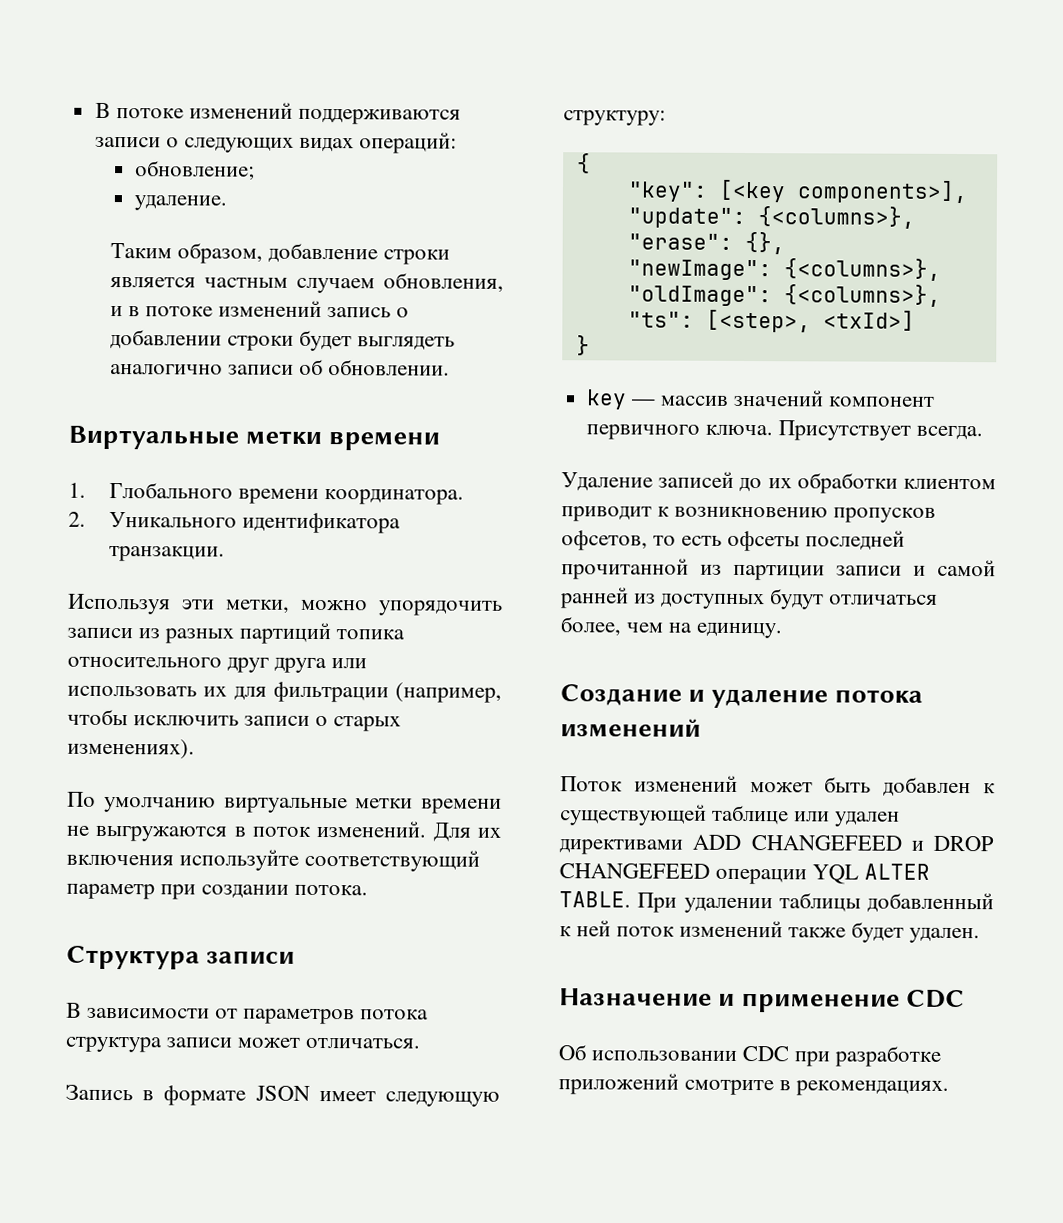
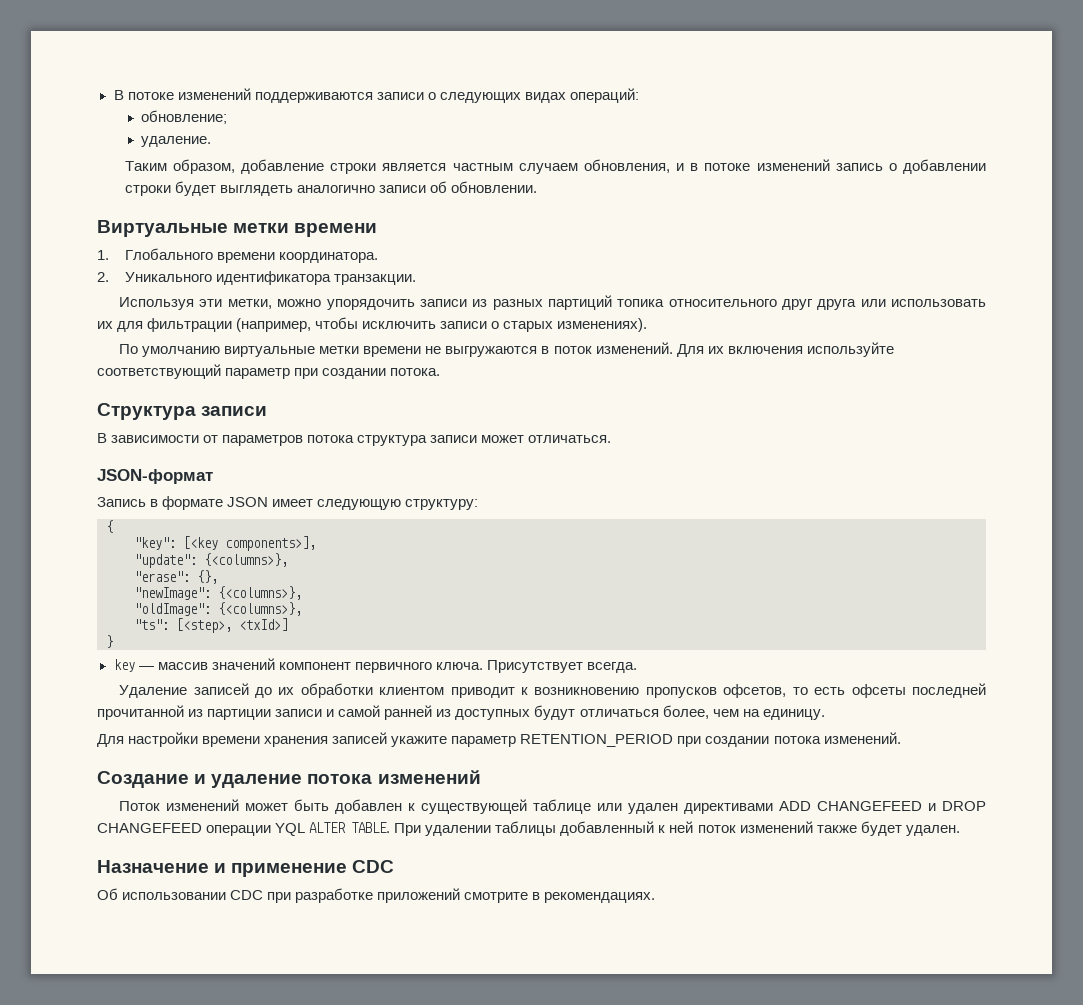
+ JSON-формат
+ Для настройки времени хранения записей укажите параметр RETENTION_PERIOD при создании потока изменений.

